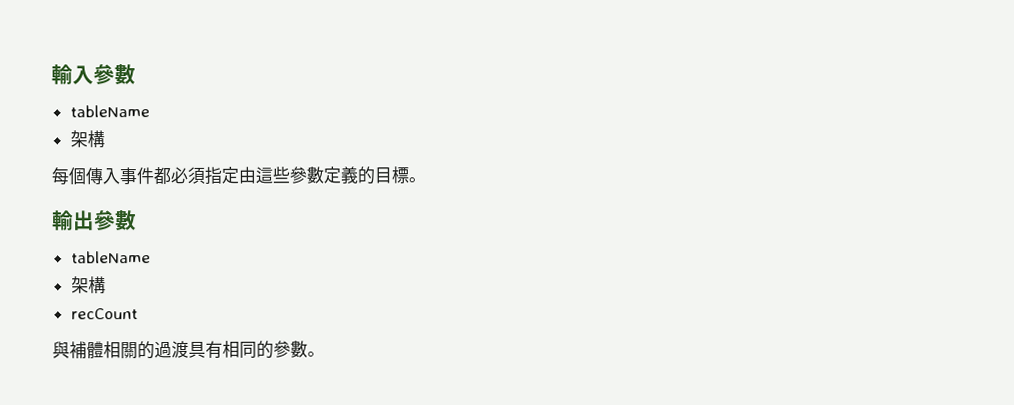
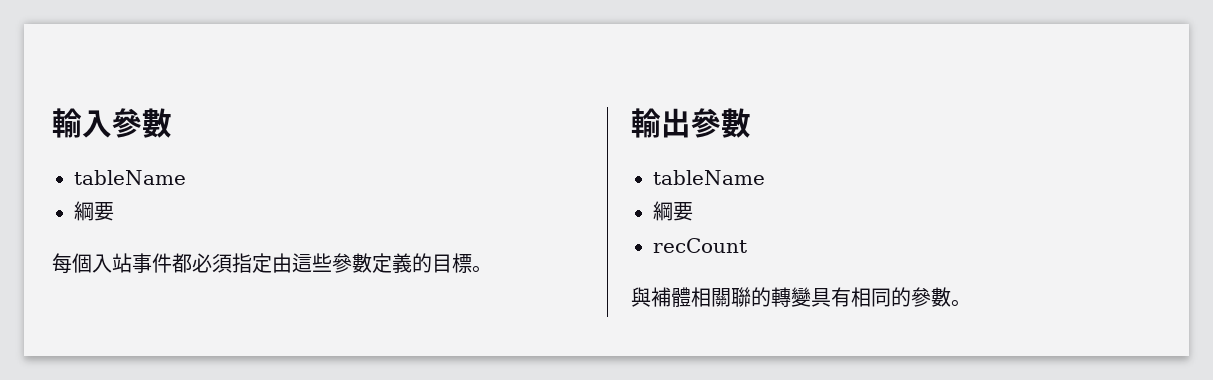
  輸入參數
  tableName
- 架構
+ 綱要
- 每個傳入事件都必須指定由這些參數定義的目標。
+ 每個入站事件都必須指定由這些參數定義的目標。
  輸出參數
  tableName
- 架構
+ 綱要
- 與補體相關的過渡具有相同的參數。
+ 與補體相關聯的轉變具有相同的參數。

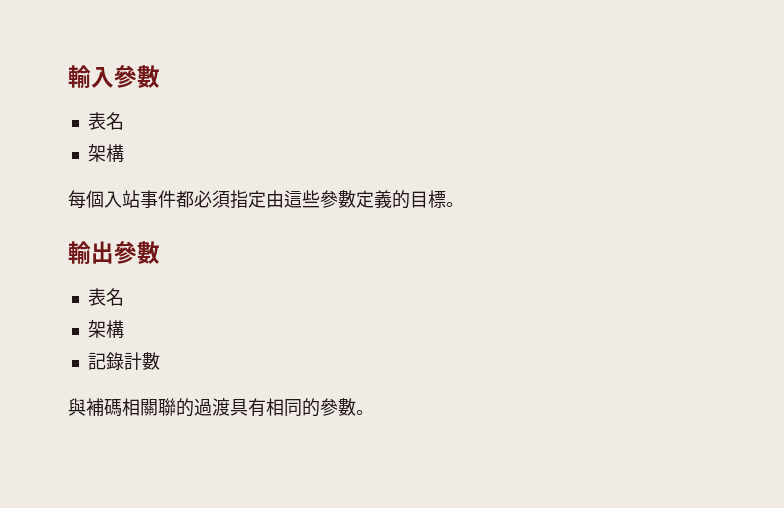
  輸入參數
- tableName
- 綱要
+ 表名
+ 架構
  輸出參數
- tableName
- 綱要
- recCount
+ 表名
+ 架構
+ 記錄計數
- 與補體相關聯的轉變具有相同的參數。
+ 與補碼相關聯的過渡具有相同的參數。

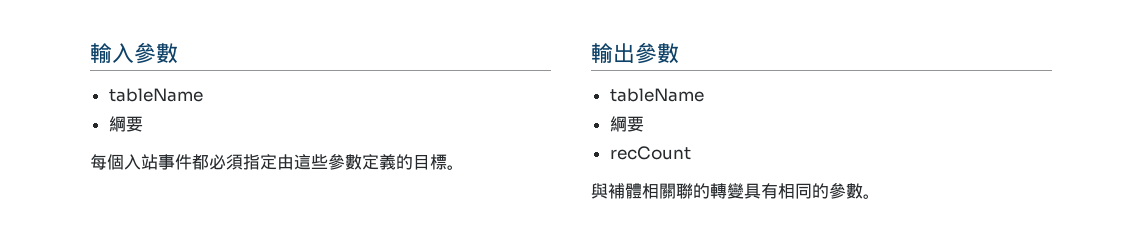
  輸入參數
- 表名
- 架構
+ tableName
+ 綱要
  輸出參數
- 表名
- 架構
- 記錄計數
+ tableName
+ 綱要
+ recCount
- 與補碼相關聯的過渡具有相同的參數。
+ 與補體相關聯的轉變具有相同的參數。

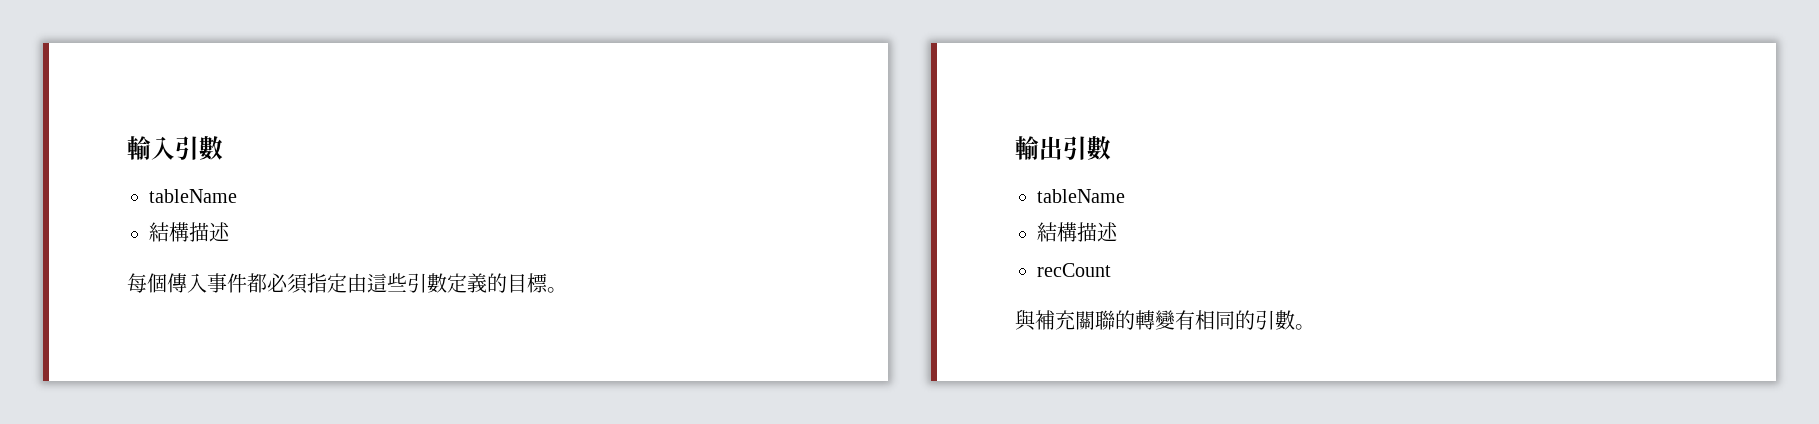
- 輸入參數
+ 輸入引數
  tableName
- 綱要
+ 結構描述
- 每個入站事件都必須指定由這些參數定義的目標。
+ 每個傳入事件都必須指定由這些引數定義的目標。
- 輸出參數
+ 輸出引數
  tableName
- 綱要
+ 結構描述
- 與補體相關聯的轉變具有相同的參數。
+ 與補充關聯的轉變有相同的引數。

